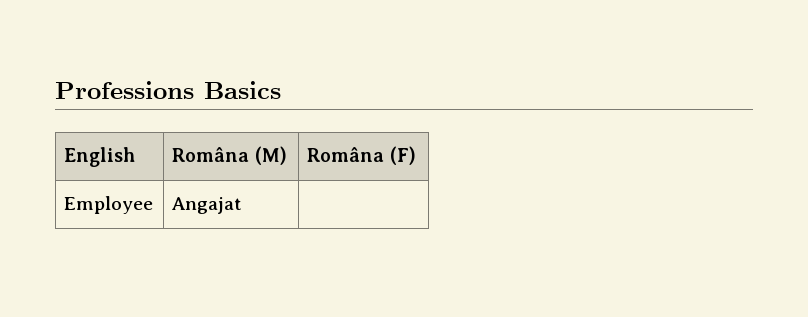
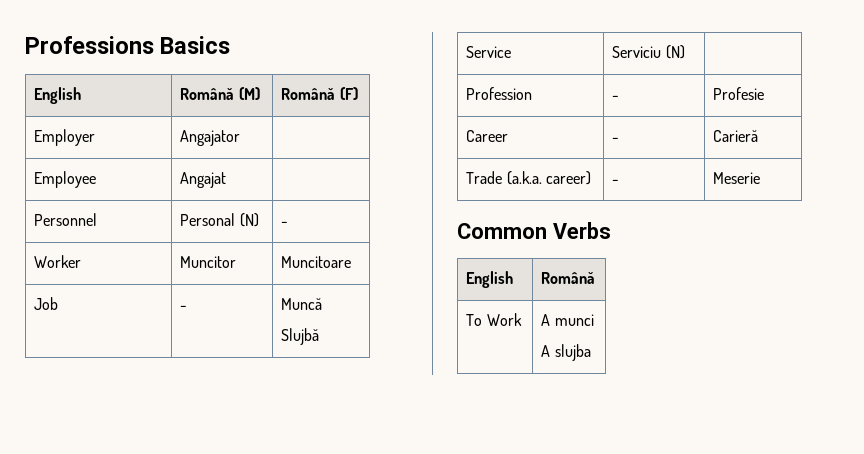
- English | Româna (M) | Româna (F)
+ English | Română (M) | Română (F)
+ Employer | Angajator |
+ Personnel | Personal (N) | -
+ Worker | Muncitor | Muncitoare
+ Job | - | Muncă
+ Slujbă
+ Service | Serviciu (N) |
+ Profession | - | Profesie
+ Career | - | Carieră
+ Trade (a.k.a. career) | - | Meserie
+ Common Verbs
+ English | Română
+ To Work | A munci
+ A slujba

